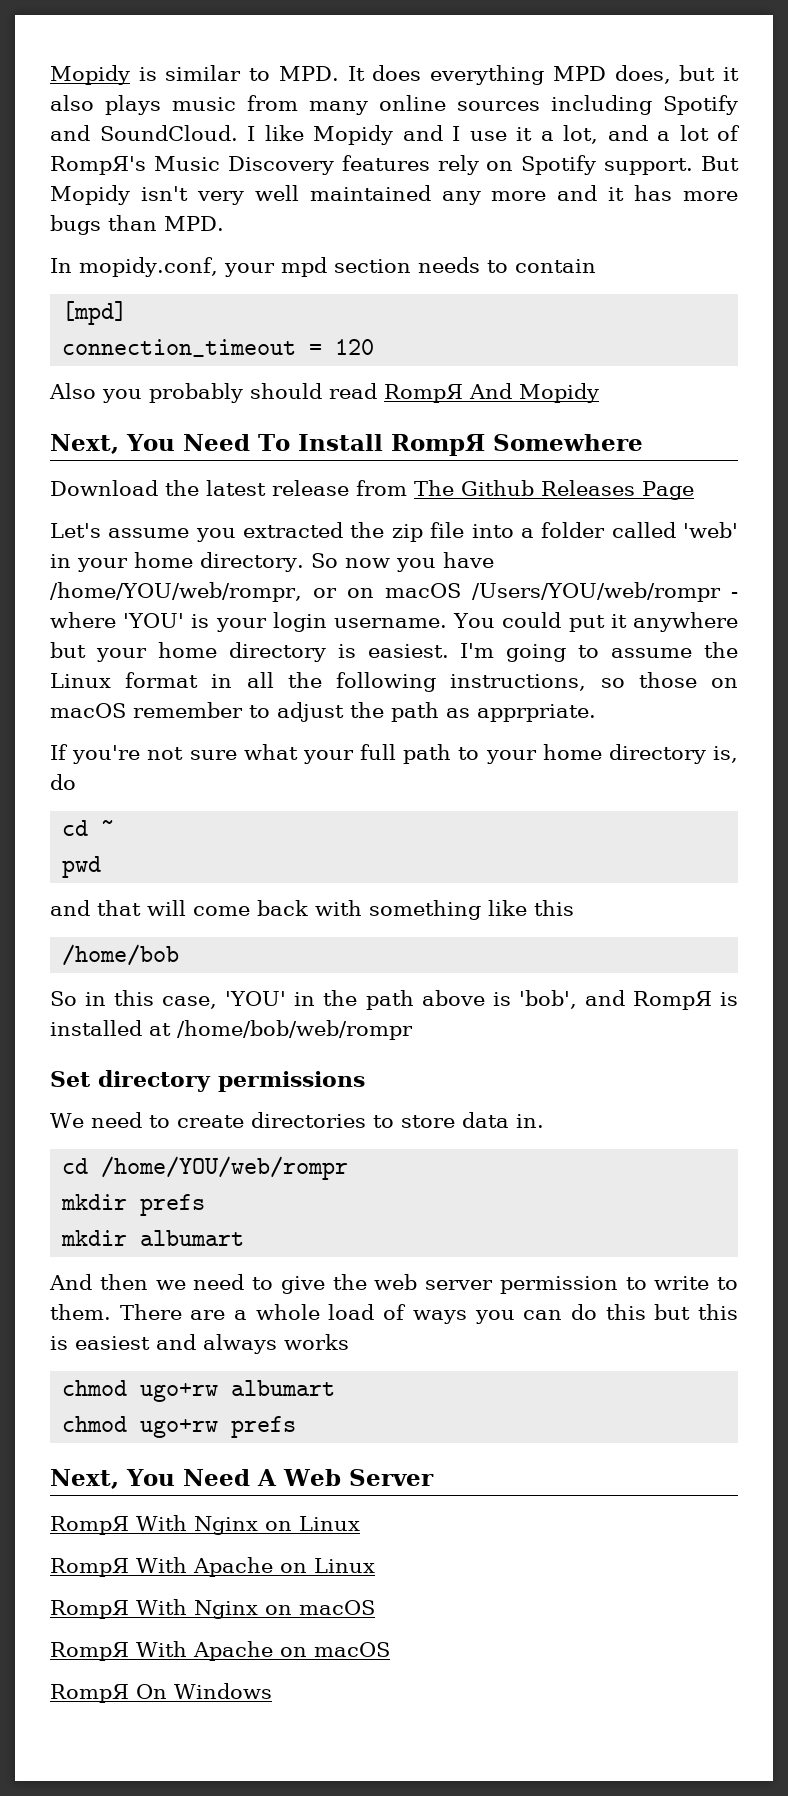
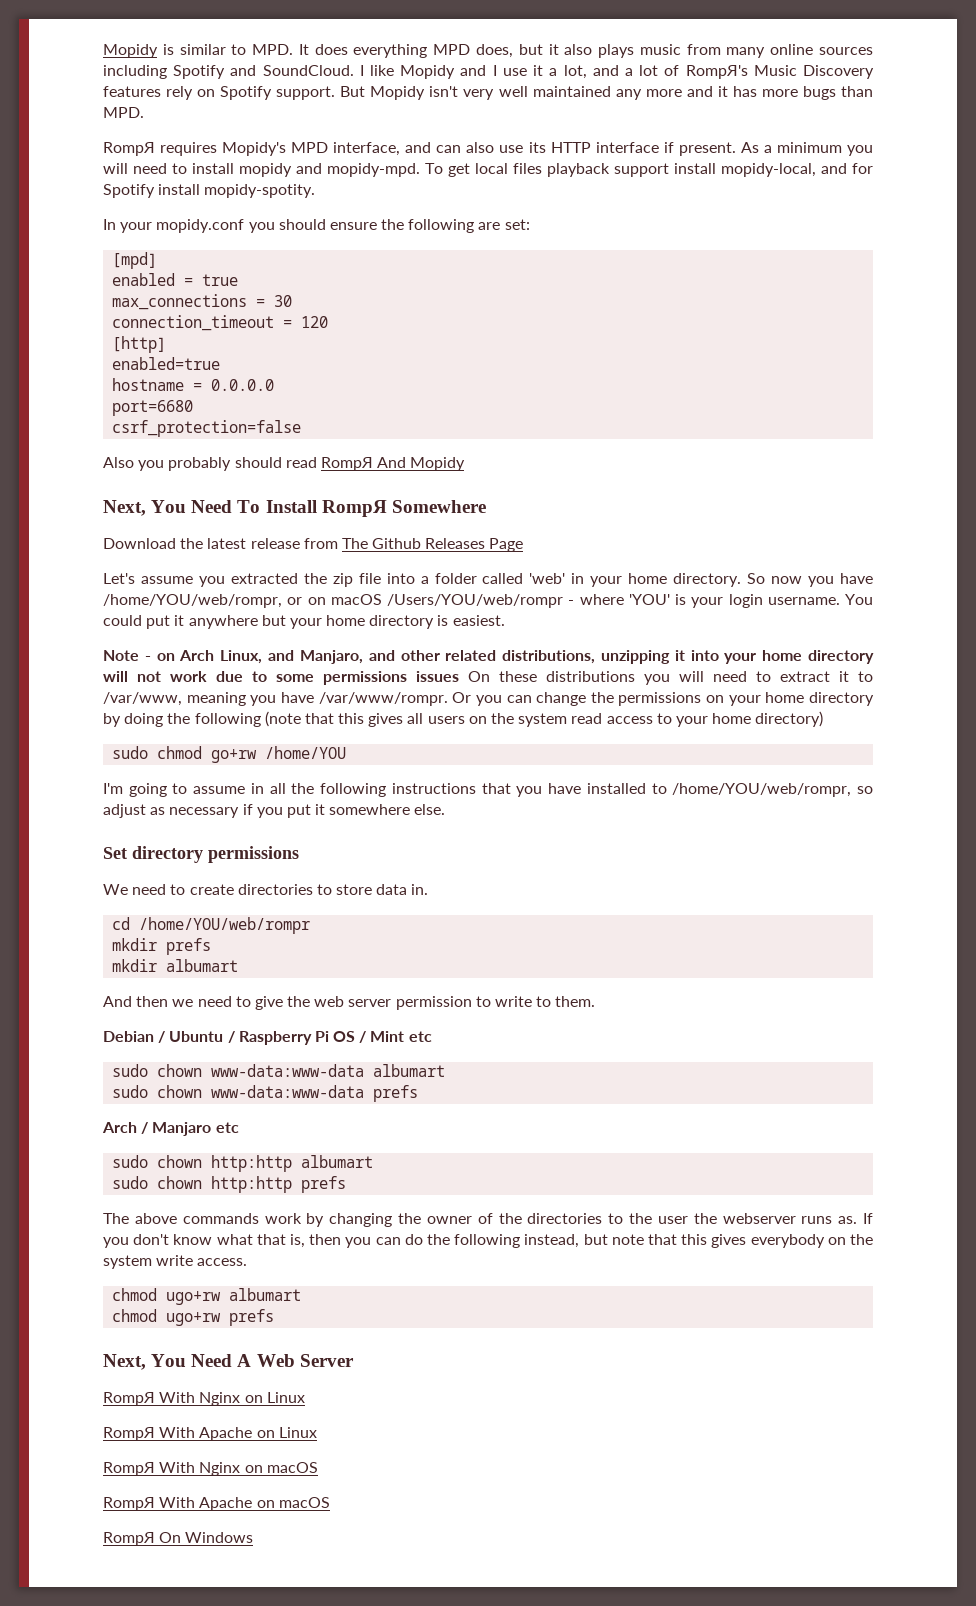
- In mopidy.conf, your mpd section needs to contain
+ RompЯ requires Mopidy's MPD interface, and can also use its HTTP interface if present. As a minimum you will need to install mopidy and mopidy-mpd. To get local files playback support install mopidy-local, and for Spotify install mopidy-spotity.
+ In your mopidy.conf you should ensure the following are set:
  [mpd]
+ enabled = true
+ max_connections = 30
  connection_timeout = 120
+ [http]
+ enabled=true
+ hostname = 0.0.0.0
+ port=6680
+ csrf_protection=false
- You could put it anywhere but your home directory is easiest. I'm going to assume the Linux format in all the following instructions, so those on macOS remember to adjust the path as apprpriate.
- If you're not sure what your full path to your home directory is, do
- cd ~
- pwd
- and that will come back with something like this
- /home/bob
- So in this case, 'YOU' in the path above is 'bob', and RompЯ is installed at /home/bob/web/rompr
+ You could put it anywhere but your home directory is easiest.
+ Note - on Arch Linux, and Manjaro, and other related distributions, unzipping it into your home directory will not work due to some permissions issues On these distributions you will need to extract it to /var/www, meaning you have /var/www/rompr. Or you can change the permissions on your home directory by doing the following (note that this gives all users on the system read access to your home directory)
+ sudo chmod go+rw /home/YOU
+ I'm going to assume in all the following instructions that you have installed to /home/YOU/web/rompr, so adjust as necessary if you put it somewhere else.
- And then we need to give the web server permission to write to them. There are a whole load of ways you can do this but this is easiest and always works
+ And then we need to give the web server permission to write to them.
+ Debian / Ubuntu / Raspberry Pi OS / Mint etc
+ sudo chown www-data:www-data albumart
+ sudo chown www-data:www-data prefs
+ Arch / Manjaro etc
+ sudo chown http:http albumart
+ sudo chown http:http prefs
+ The above commands work by changing the owner of the directories to the user the webserver runs as. If you don't know what that is, then you can do the following instead, but note that this gives everybody on the system write access.

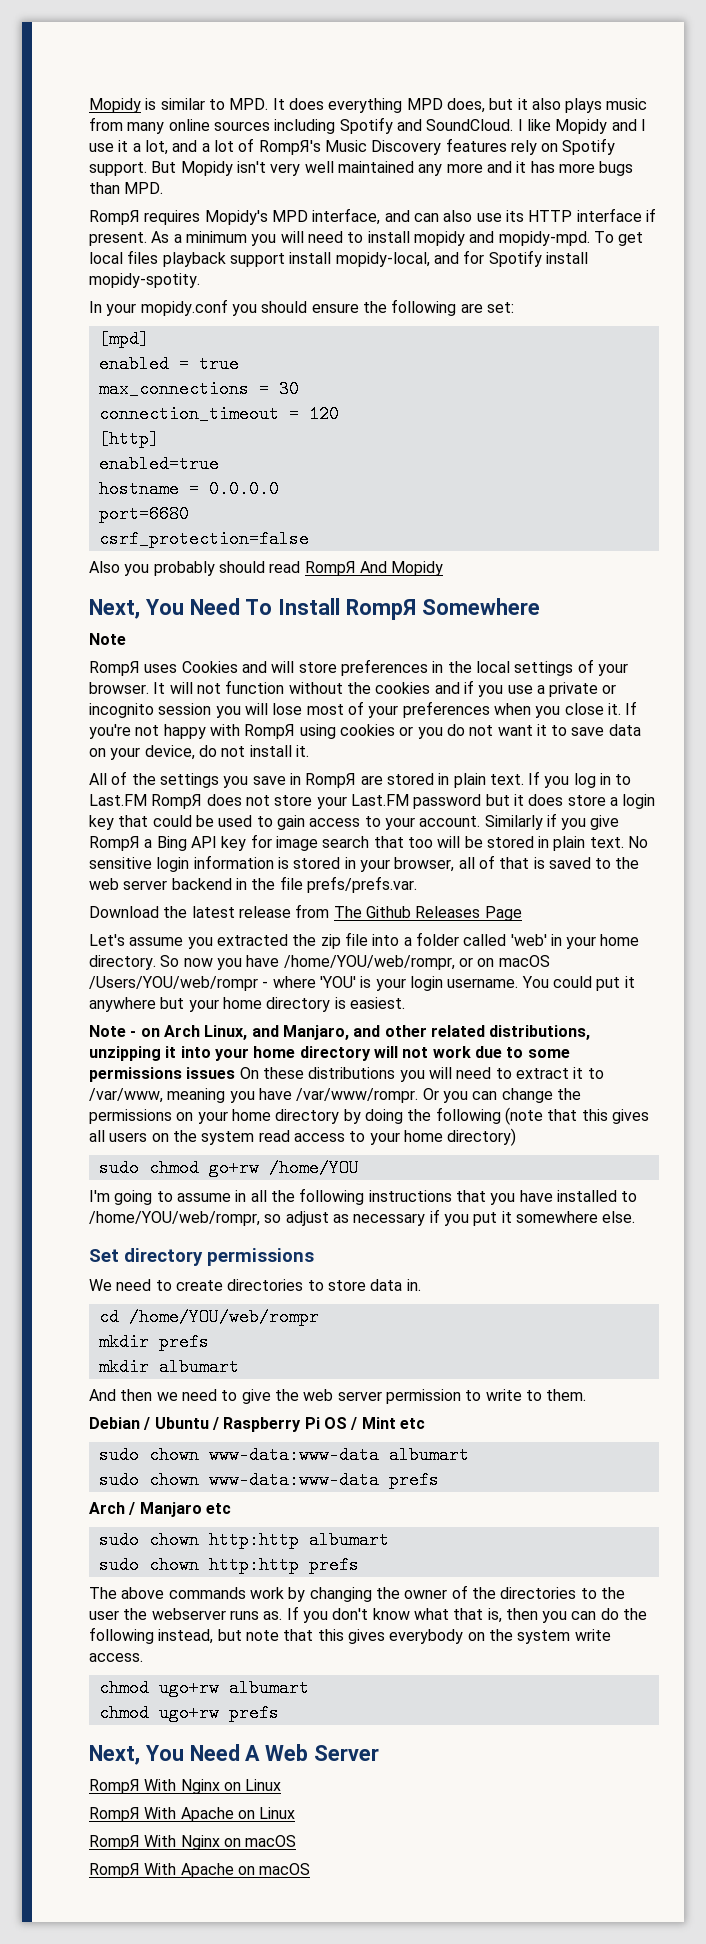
  Next, You Need To Install RompЯ Somewhere
+ Note
+ RompЯ uses Cookies and will store preferences in the local settings of your browser. It will not function without the cookies and if you use a private or incognito session you will lose most of your preferences when you close it. If you're not happy with RompЯ using cookies or you do not want it to save data on your device, do not install it.
+ All of the settings you save in RompЯ are stored in plain text. If you log in to Last.FM RompЯ does not store your Last.FM password but it does store a login key that could be used to gain access to your account. Similarly if you give RompЯ a Bing API key for image search that too will be stored in plain text. No sensitive login information is stored in your browser, all of that is saved to the web server backend in the file prefs/prefs.var.
- RompЯ On Windows

